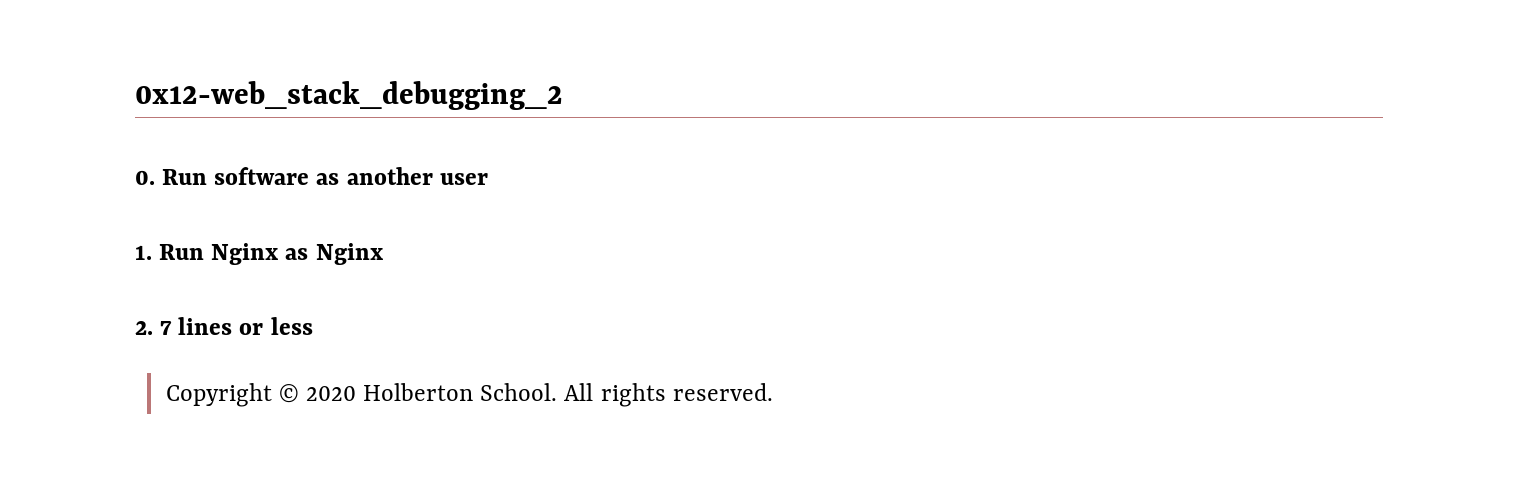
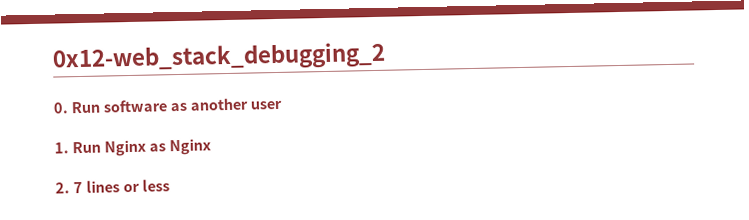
- Copyright © 2020 Holberton School. All rights reserved.

